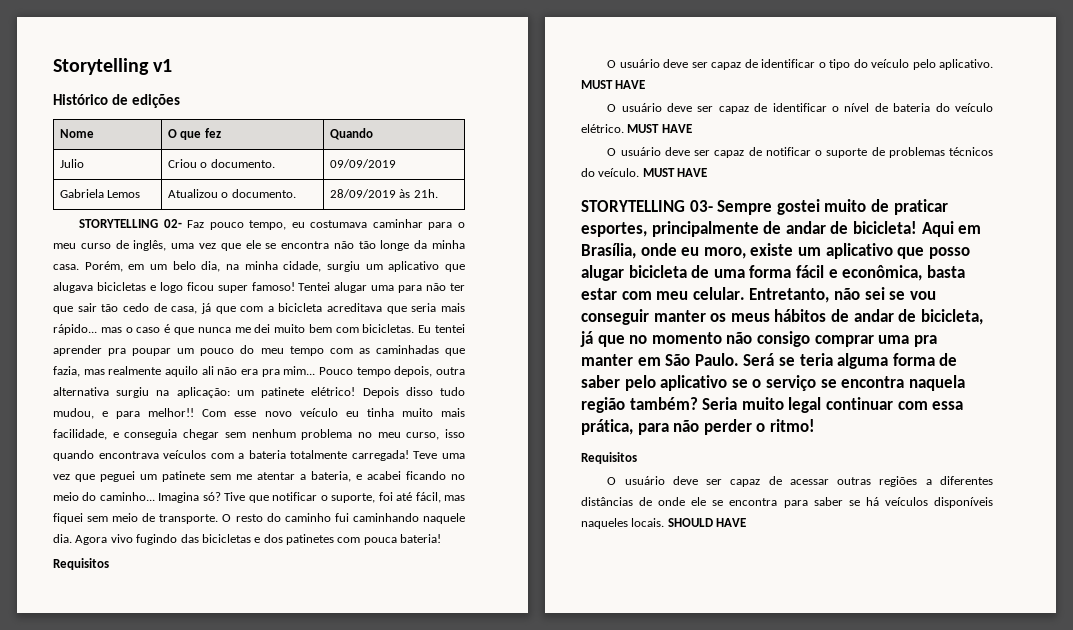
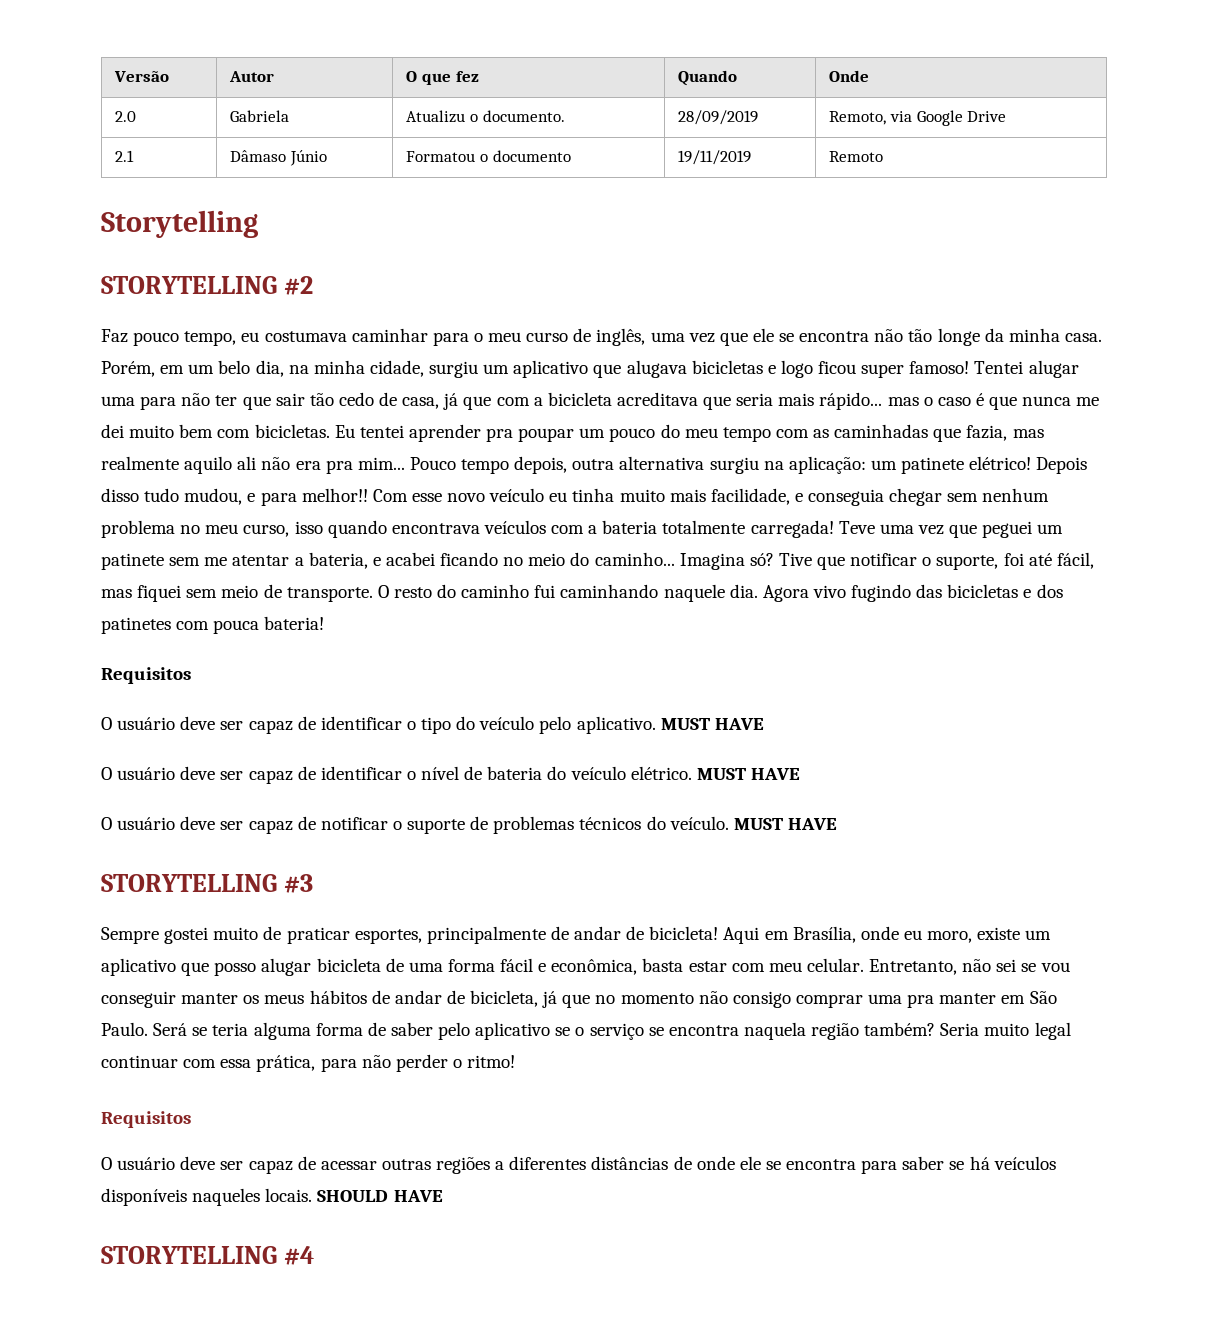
- Storytelling v1
- Histórico de edições
- Nome | O que fez | Quando
- Julio | Criou o documento. | 09/09/2019
- Gabriela Lemos | Atualizou o documento. | 28/09/2019 às 21h.
- STORYTELLING 02- Faz pouco tempo, eu costumava caminhar para o meu curso de inglês, uma vez que ele se encontra não tão longe da minha casa.
+ Versão | Autor | O que fez | Quando | Onde
+ 2.0 | Gabriela | Atualizu o documento. | 28/09/2019 | Remoto, via Google Drive
+ 2.1 | Dâmaso Júnio | Formatou o documento | 19/11/2019 | Remoto
+ Storytelling
+ STORYTELLING #2
+ Faz pouco tempo, eu costumava caminhar para o meu curso de inglês, uma vez que ele se encontra não tão longe da minha casa.
- STORYTELLING 03- Sempre gostei muito de praticar esportes, principalmente de andar de bicicleta!
+ STORYTELLING #3
+ Sempre gostei muito de praticar esportes, principalmente de andar de bicicleta!
+ STORYTELLING #4

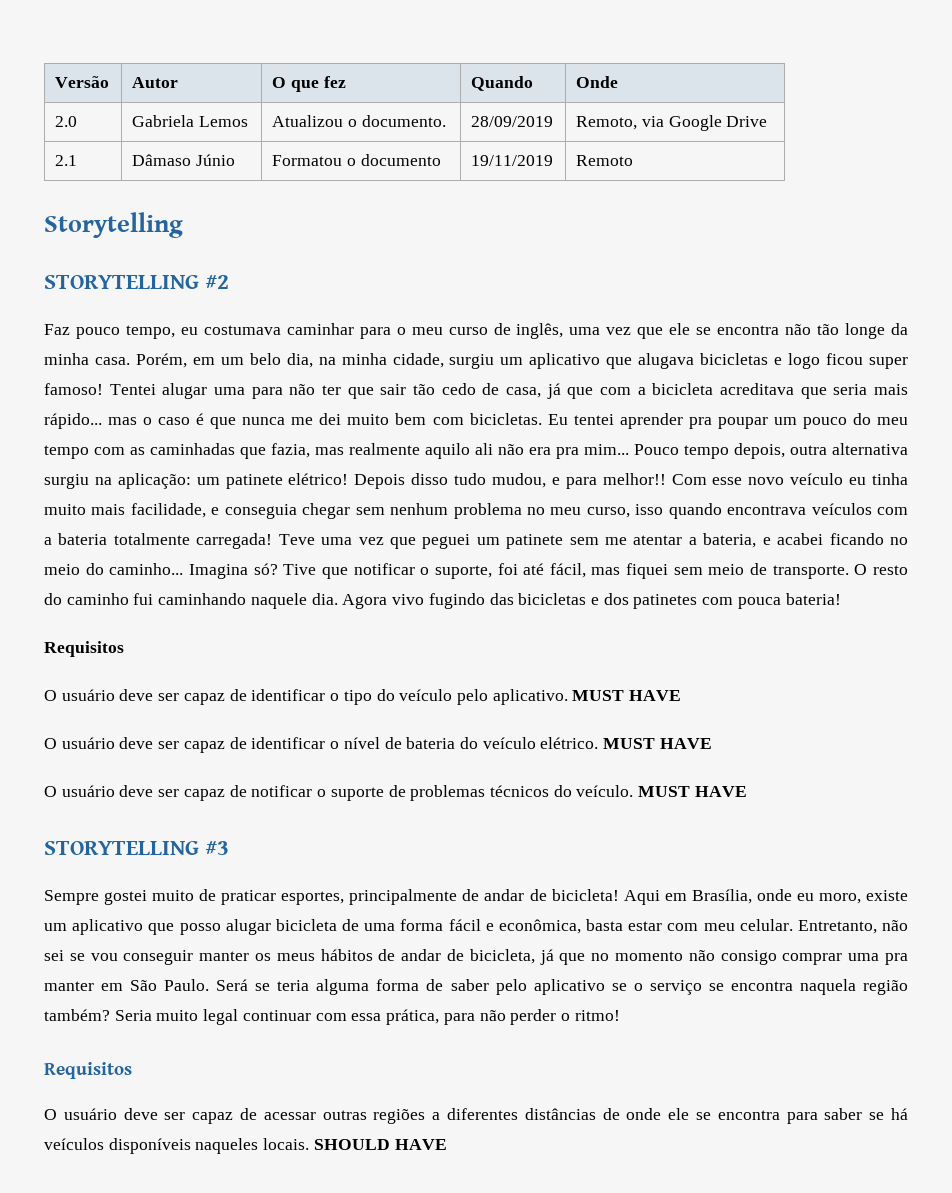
- 2.0 | Gabriela | Atualizu o documento. | 28/09/2019 | Remoto, via Google Drive
+ 2.0 | Gabriela Lemos | Atualizou o documento. | 28/09/2019 | Remoto, via Google Drive
- STORYTELLING #4

